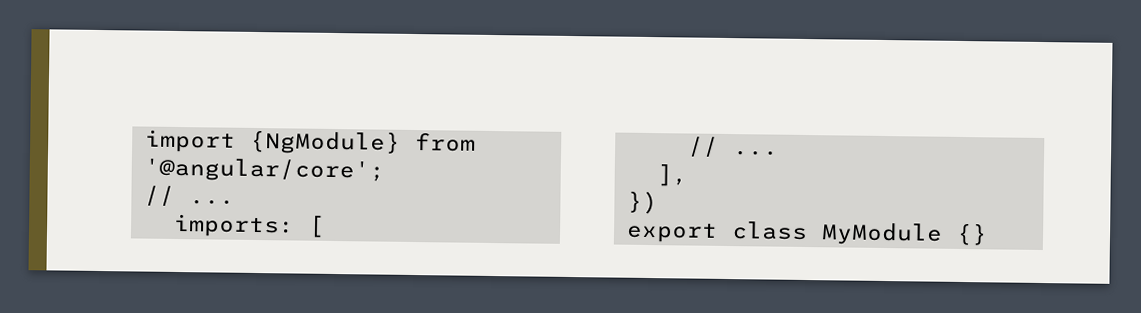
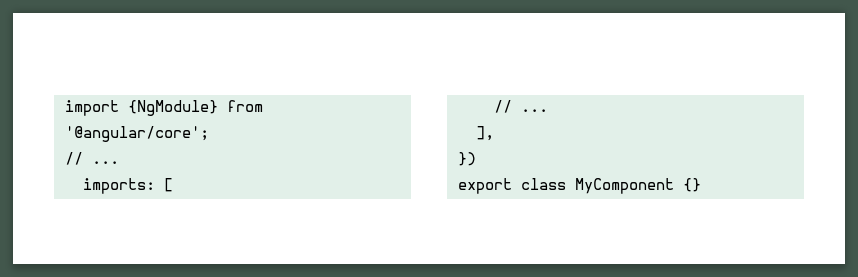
- export class MyModule {}
+ export class MyComponent {}

